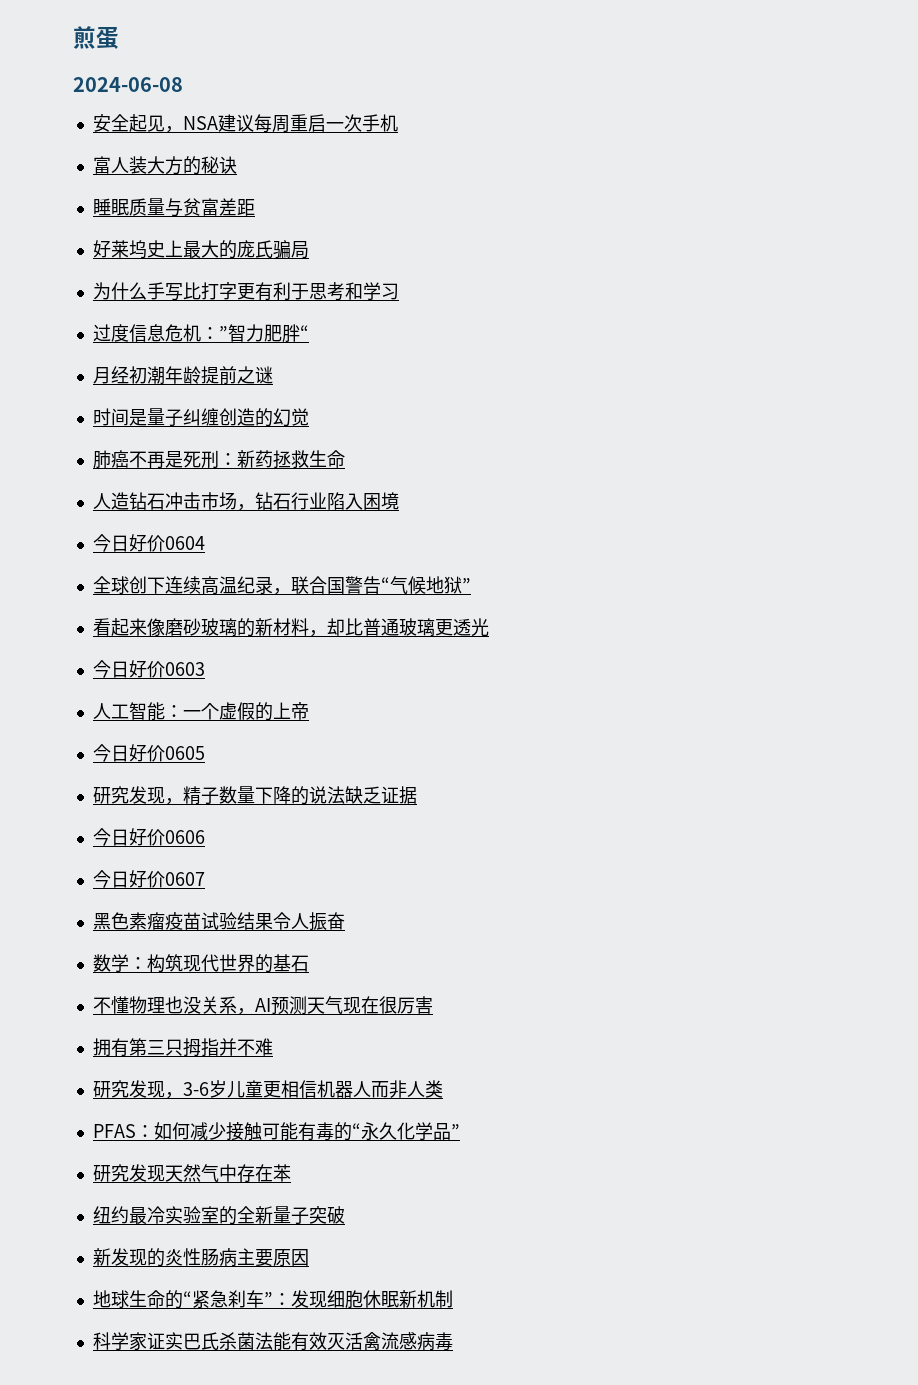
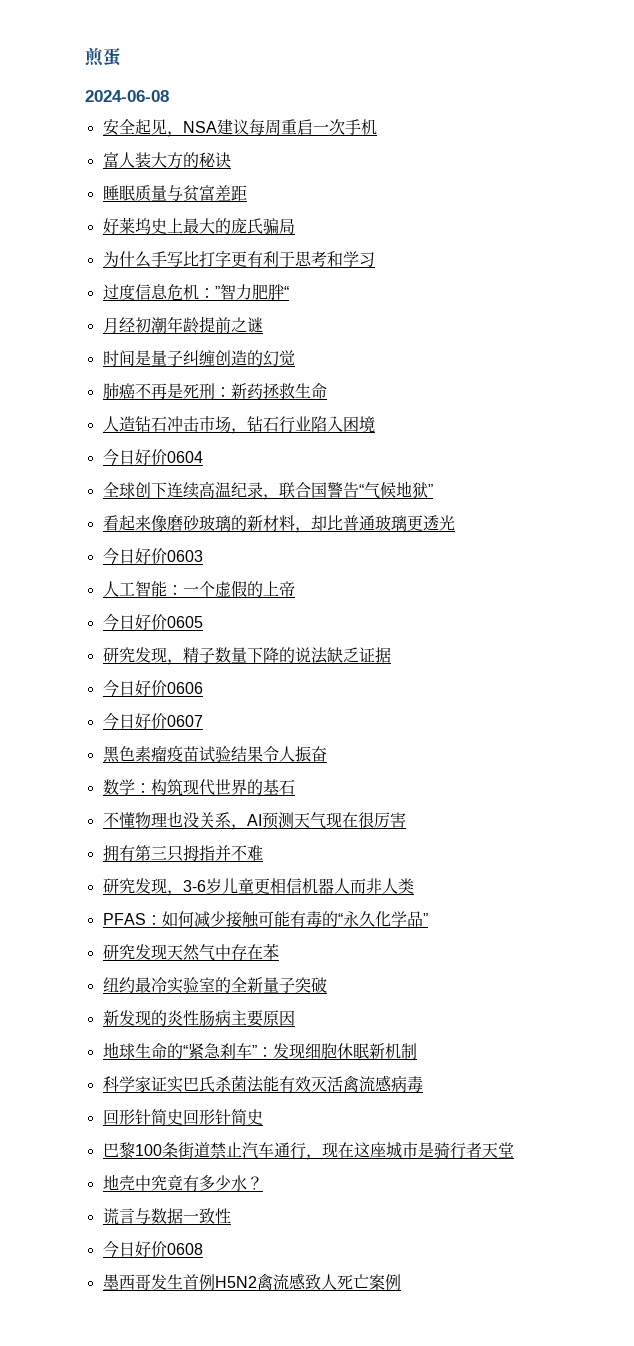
+ 回形针简史回形针简史
+ 巴黎100条街道禁止汽车通行，现在这座城市是骑行者天堂
+ 地壳中究竟有多少水？
+ 谎言与数据一致性
+ 今日好价0608
+ 墨西哥发生首例H5N2禽流感致人死亡案例

